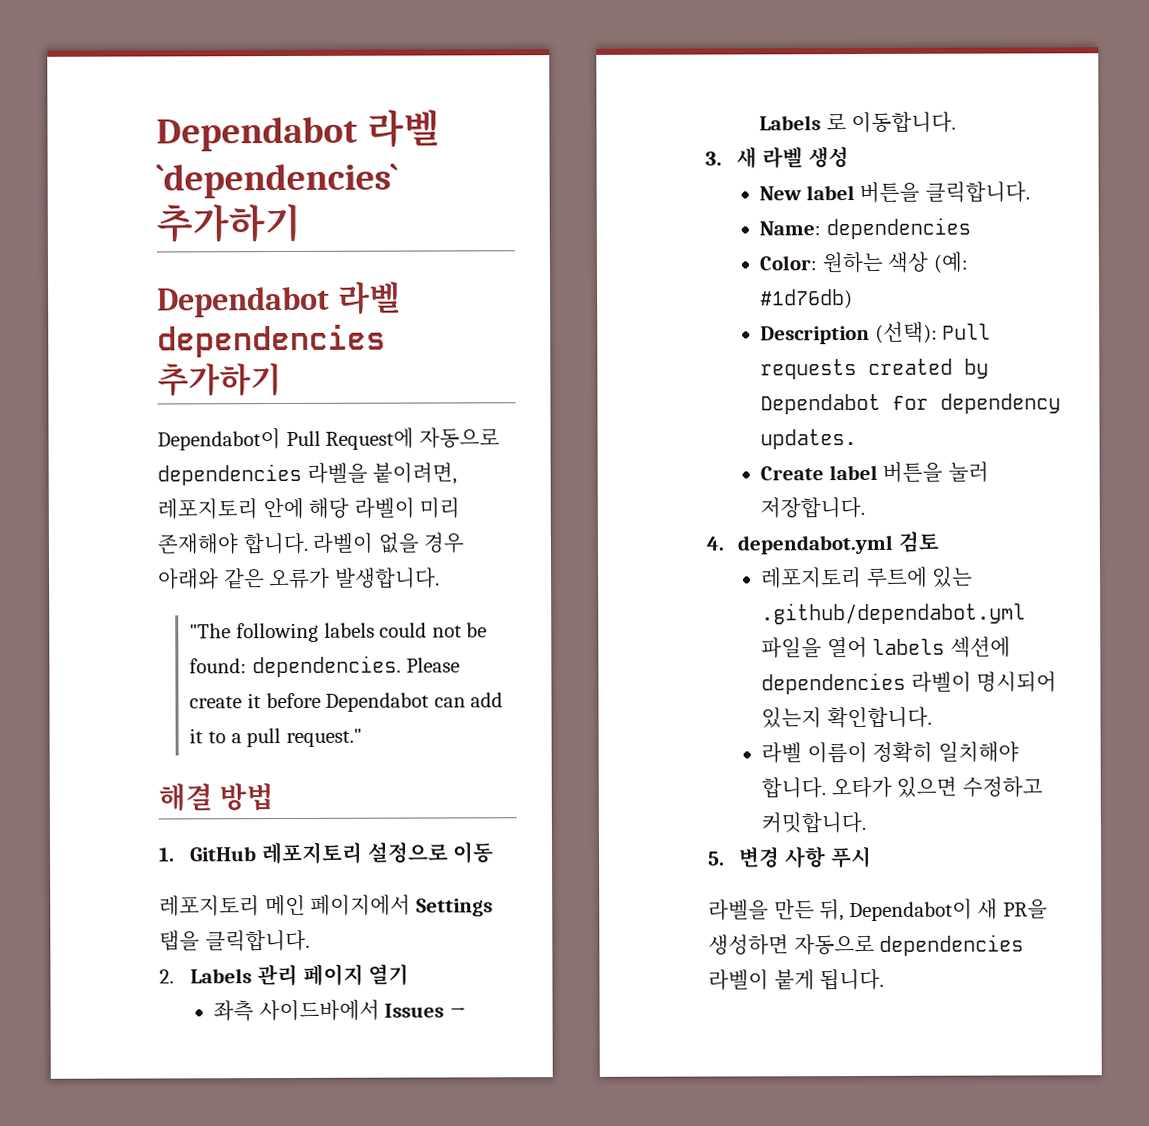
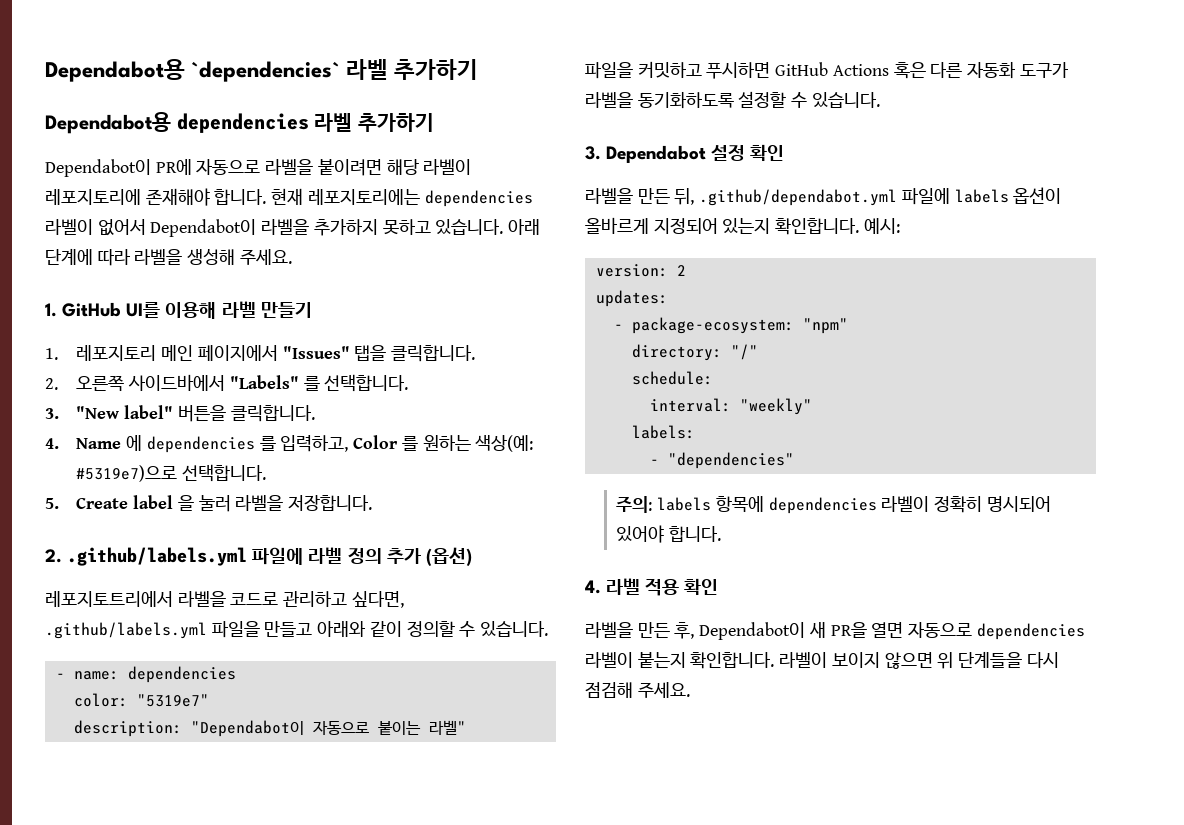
- Dependabot 라벨 `dependencies` 추가하기
- Dependabot 라벨 dependencies 추가하기
- Dependabot이 Pull Request에 자동으로 dependencies 라벨을 붙이려면, 레포지토리 안에 해당 라벨이 미리 존재해야 합니다.
+ Dependabot용 `dependencies` 라벨 추가하기
+ Dependabot용 dependencies 라벨 추가하기
+ Dependabot이 PR에 자동으로 라벨을 붙이려면 해당 라벨이 레포지토리에 존재해야 합니다.
- 라벨이 없을 경우 아래와 같은 오류가 발생합니다.
- "The following labels could not be found: dependencies. Please create it before Dependabot can add it to a pull request."
- 해결 방법
- 1. GitHub 레포지토리 설정으로 이동
- 레포지토리 메인 페이지에서 Settings 탭을 클릭합니다.
+ 현재 레포지토리에는 dependencies 라벨이 없어서 Dependabot이 라벨을 추가하지 못하고 있습니다. 아래 단계에 따라 라벨을 생성해 주세요.
+ 1. GitHub UI를 이용해 라벨 만들기
+ 1. 레포지토리 메인 페이지에서 "Issues" 탭을 클릭합니다.
- 2. Labels 관리 페이지 열기
- 좌측 사이드바에서 Issues → Labels 로 이동합니다.
- 3. 새 라벨 생성
- New label 버튼을 클릭합니다.
- Name: dependencies
- Color: 원하는 색상 (예: #1d76db)
- Description (선택): Pull requests created by Dependabot for dependency updates.
- Create label 버튼을 눌러 저장합니다.
- 4. dependabot.yml 검토
- 레포지토리 루트에 있는 .github/dependabot.yml 파일을 열어 labels 섹션에 dependencies 라벨이 명시되어 있는지 확인합니다.
- 라벨 이름이 정확히 일치해야 합니다. 오타가 있으면 수정하고 커밋합니다.
- 5. 변경 사항 푸시
- 라벨을 만든 뒤, Dependabot이 새 PR을 생성하면 자동으로 dependencies 라벨이 붙게 됩니다.
+ 2. 오른쪽 사이드바에서 "Labels" 를 선택합니다.
+ 3. "New label" 버튼을 클릭합니다.
+ 4. Name 에 dependencies 를 입력하고, Color 를 원하는 색상(예: #5319e7)으로 선택합니다.
+ 5. Create label 을 눌러 라벨을 저장합니다.
+ 2. .github/labels.yml 파일에 라벨 정의 추가 (옵션)
+ 레포지토트리에서 라벨을 코드로 관리하고 싶다면, .github/labels.yml 파일을 만들고 아래와 같이 정의할 수 있습니다.
+ - name: dependencies
+ color: "5319e7"
+ description: "Dependabot이 자동으로 붙이는 라벨"
+ 파일을 커밋하고 푸시하면 GitHub Actions 혹은 다른 자동화 도구가 라벨을 동기화하도록 설정할 수 있습니다.
+ 3. Dependabot 설정 확인
+ 라벨을 만든 뒤, .github/dependabot.yml 파일에 labels 옵션이 올바르게 지정되어 있는지 확인합니다. 예시:
+ version: 2
+ updates:
+ - package-ecosystem: "npm"
+ directory: "/"
+ schedule:
+ interval: "weekly"
+ labels:
+ - "dependencies"
+ 주의: labels 항목에 dependencies 라벨이 정확히 명시되어 있어야 합니다.
+ 4. 라벨 적용 확인
+ 라벨을 만든 후, Dependabot이 새 PR을 열면 자동으로 dependencies 라벨이 붙는지 확인합니다. 라벨이 보이지 않으면 위 단계들을 다시 점검해 주세요.

